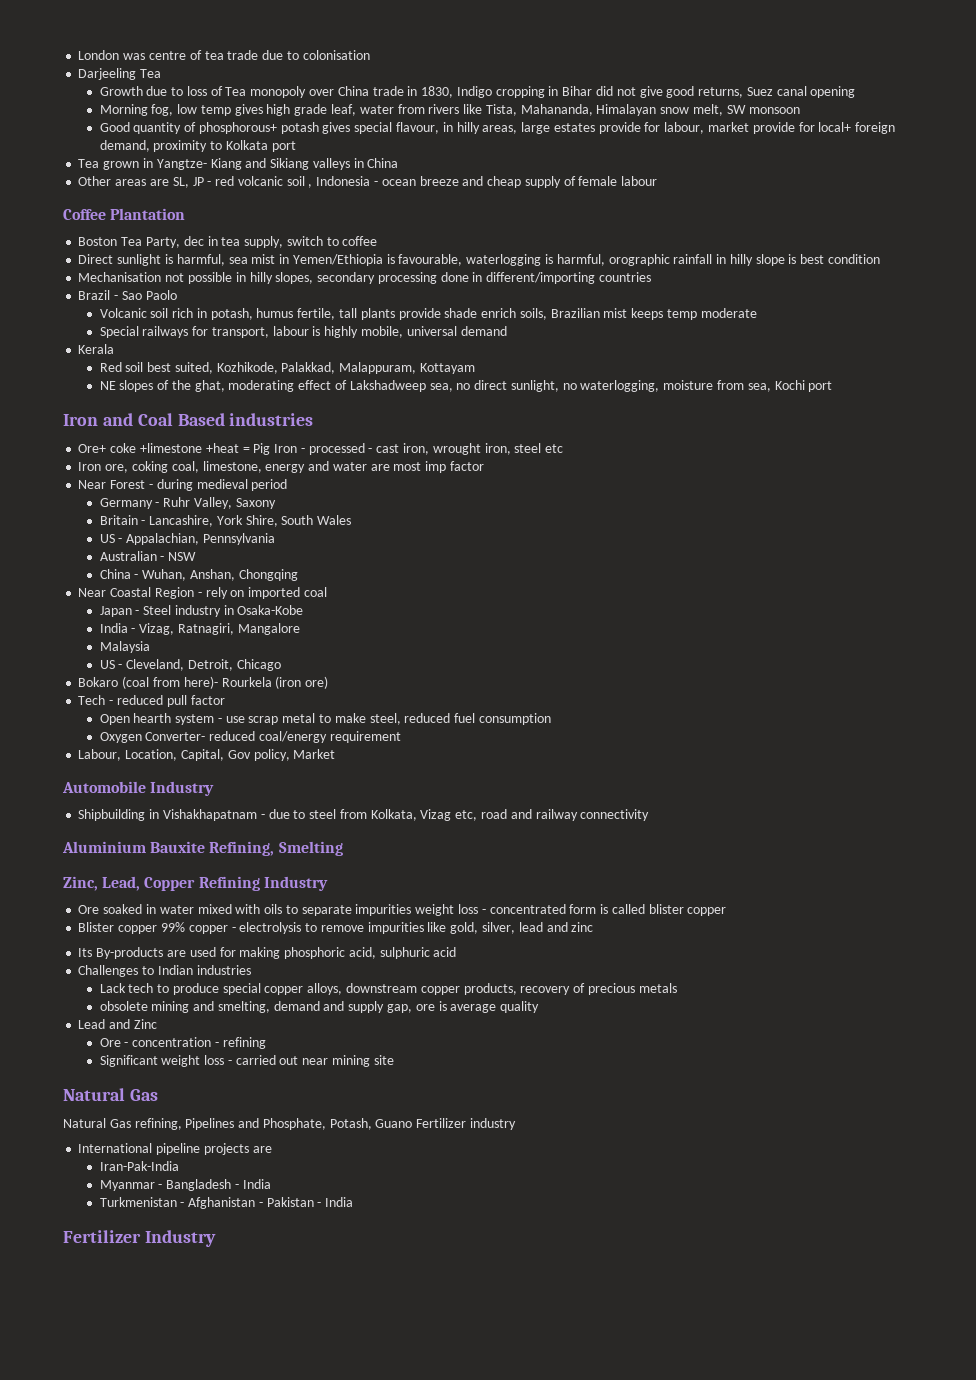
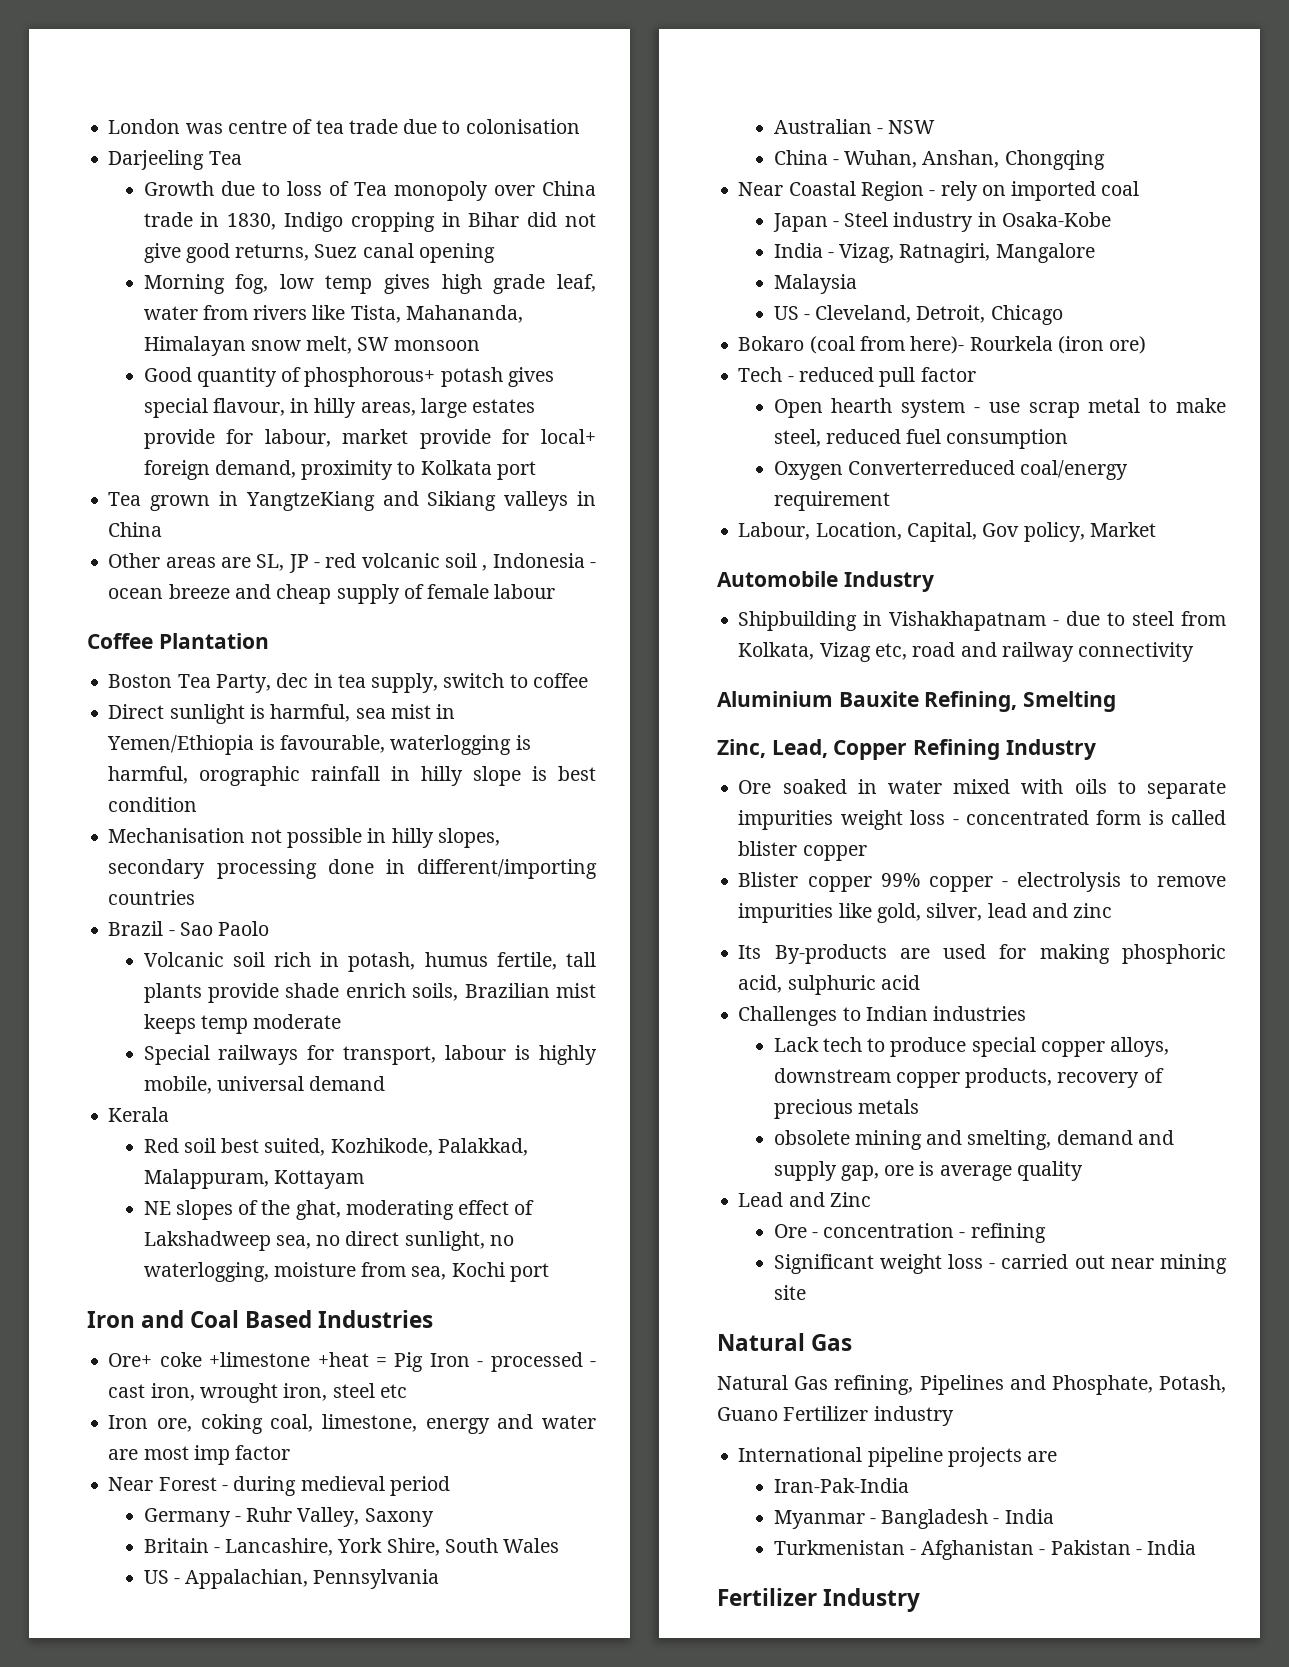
- Tea grown in Yangtze- Kiang and Sikiang valleys in China
+ Tea grown in YangtzeKiang and Sikiang valleys in China
- Iron and Coal Based industries
+ Iron and Coal Based Industries
- Oxygen Converter- reduced coal/energy requirement
+ Oxygen Converterreduced coal/energy requirement

